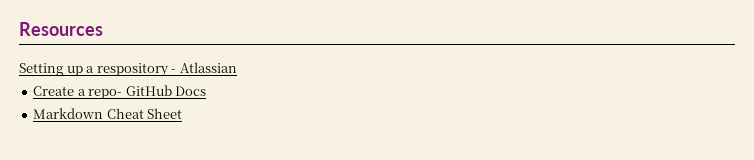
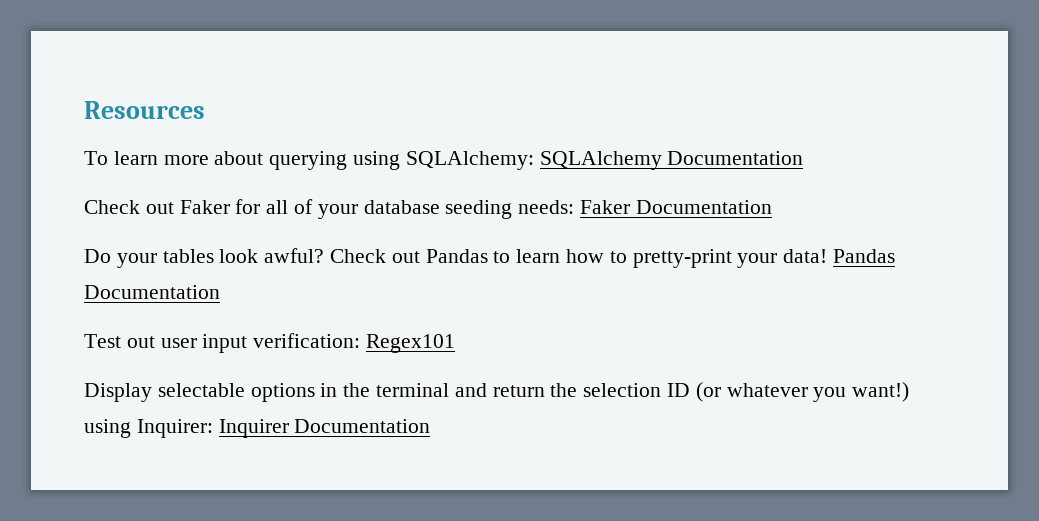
- Setting up a respository - Atlassian
- Create a repo- GitHub Docs
- Markdown Cheat Sheet
+ To learn more about querying using SQLAlchemy: SQLAlchemy Documentation
+ Check out Faker for all of your database seeding needs: Faker Documentation
+ Do your tables look awful? Check out Pandas to learn how to pretty-print your data! Pandas Documentation
+ Test out user input verification: Regex101
+ Display selectable options in the terminal and return the selection ID (or whatever you want!) using Inquirer: Inquirer Documentation

